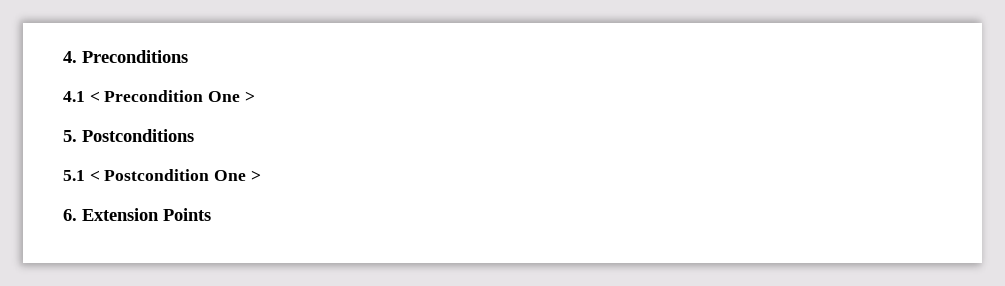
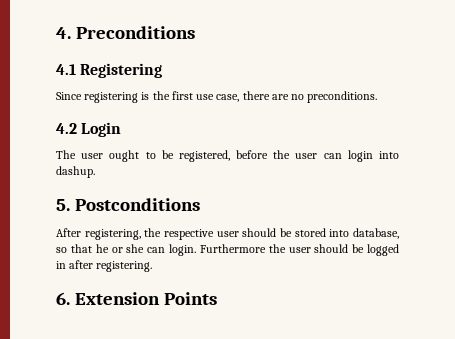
- 4.1 < Precondition One >
+ 4.1 Registering
+ Since registering is the first use case, there are no preconditions.
+ 4.2 Login
+ The user ought to be registered, before the user can login into dashup.
  5. Postconditions
- 5.1 < Postcondition One >
+ After registering, the respective user should be stored into database, so that he or she can login. Furthermore the user should be logged in after registering.

